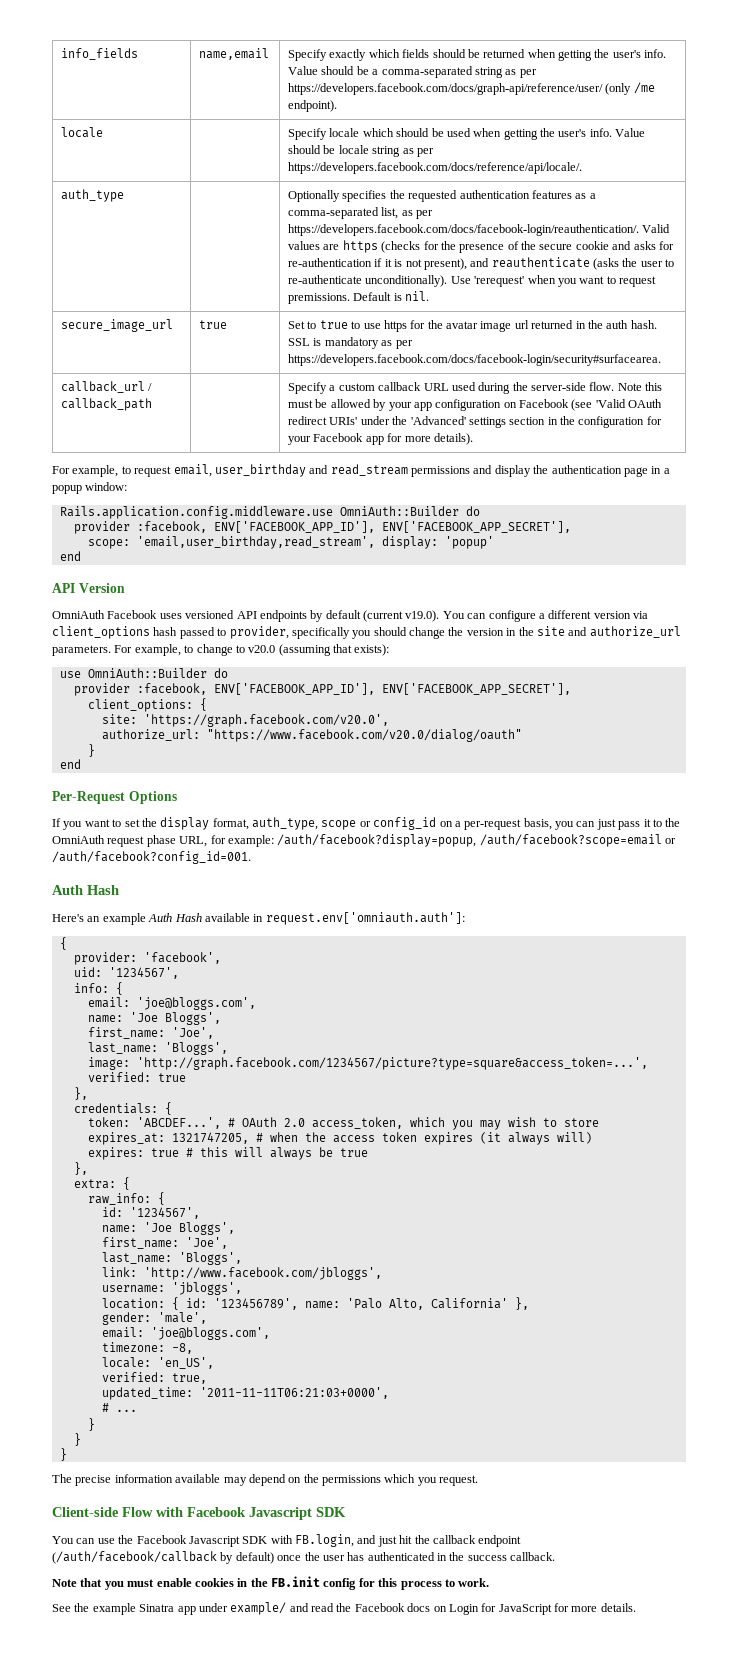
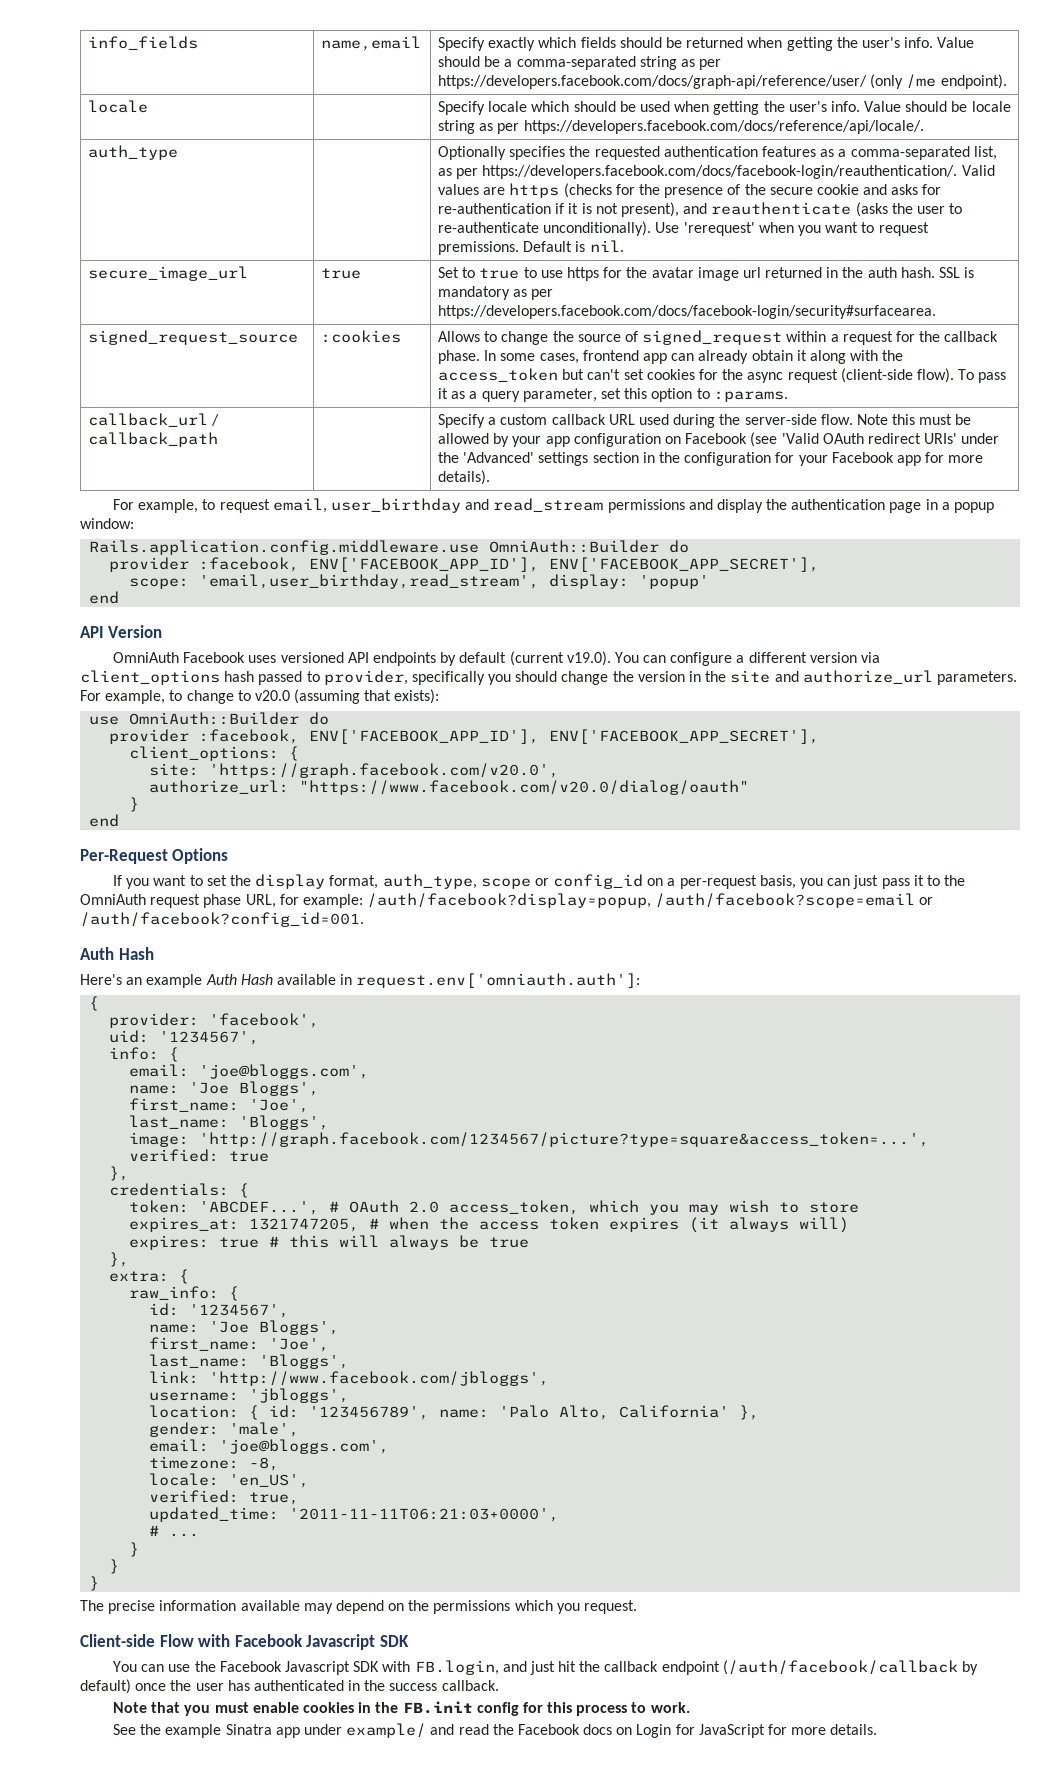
+ signed_request_source | :cookies | Allows to change the source of signed_request within a request for the callback phase. In some cases, frontend app can already obtain it along with the access_token but can't set cookies for the async request (client-side flow). To pass it as a query parameter, set this option to :params.

